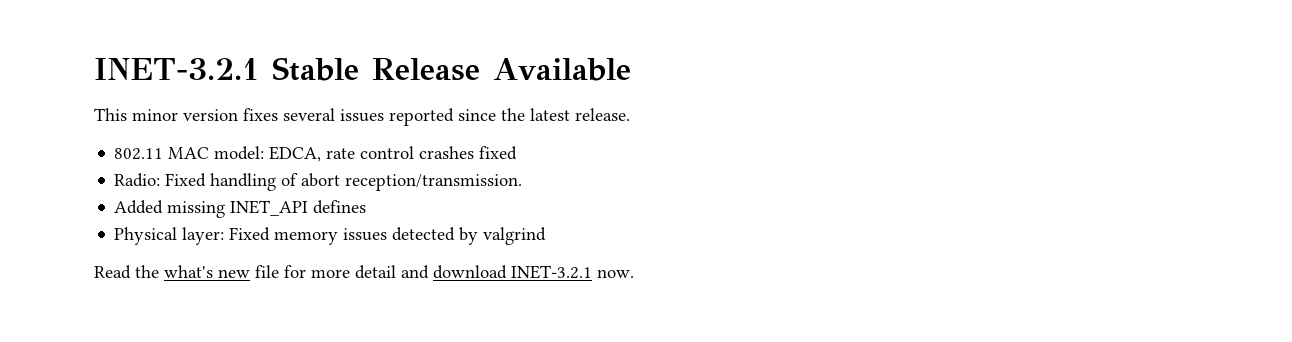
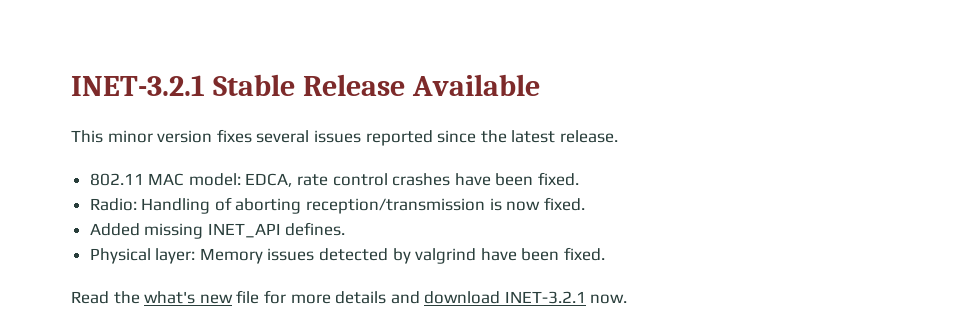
- 802.11 MAC model: EDCA, rate control crashes fixed
- Radio: Fixed handling of abort reception/transmission.
+ 802.11 MAC model: EDCA, rate control crashes have been fixed.
+ Radio: Handling of aborting reception/transmission is now fixed.
- Added missing INET_API defines
+ Added missing INET_API defines.
- Physical layer: Fixed memory issues detected by valgrind
+ Physical layer: Memory issues detected by valgrind have been fixed.
- Read the what's new file for more detail and download INET-3.2.1 now.
+ Read the what's new file for more details and download INET-3.2.1 now.

